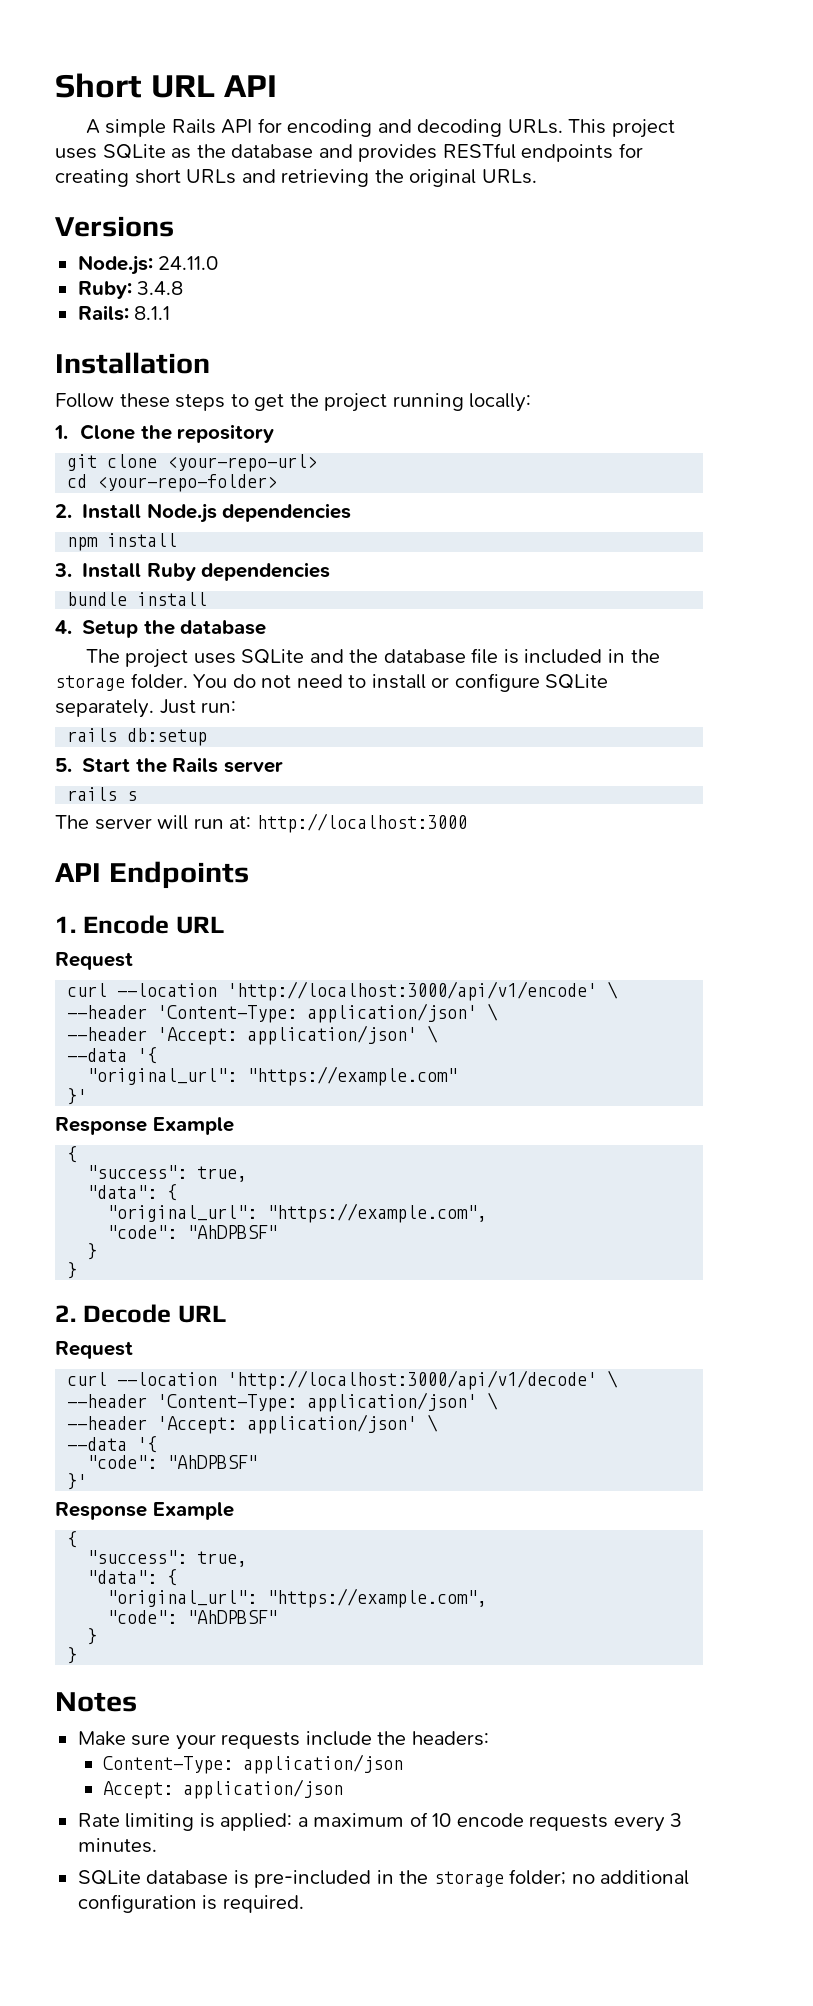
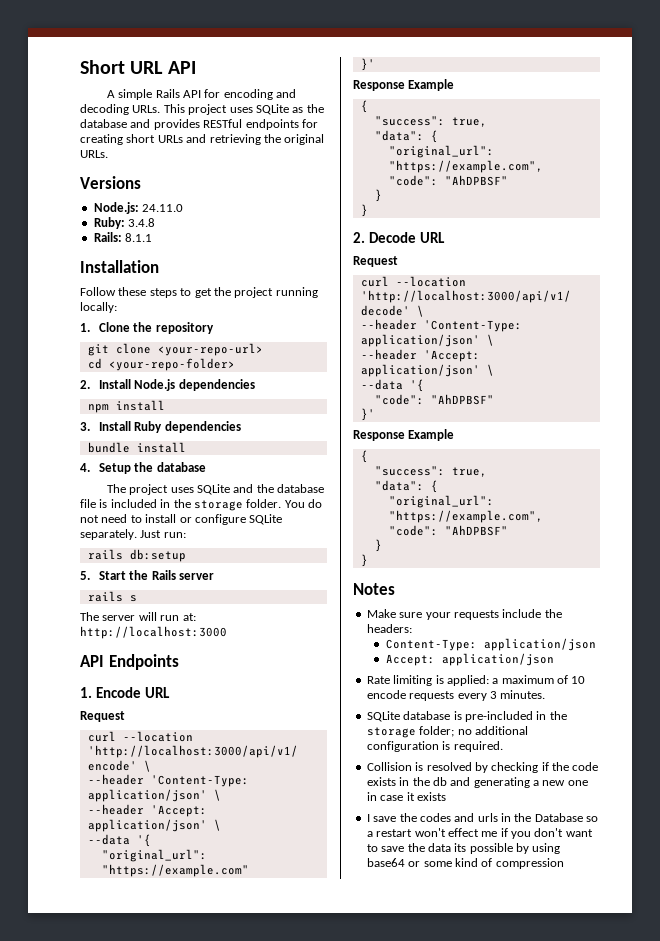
+ Collision is resolved by checking if the code exists in the db and generating a new one in case it exists
+ I save the codes and urls in the Database so a restart won't effect me if you don't want to save the data its possible by using base64 or some kind of compression

